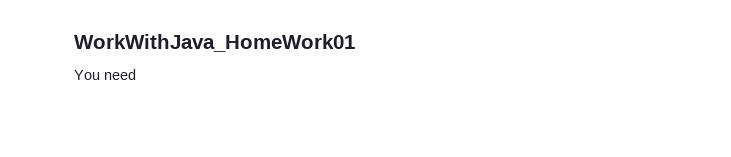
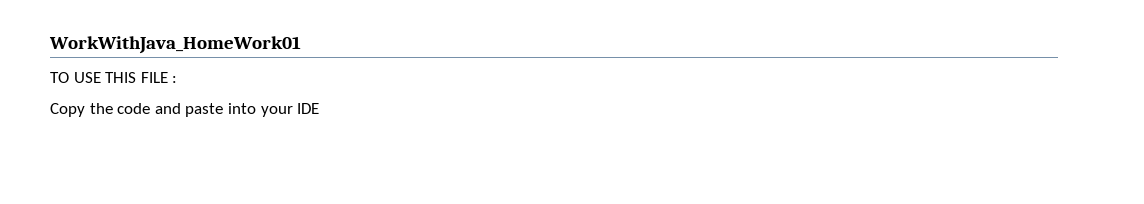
- You need
+ TO USE THIS FILE :
+ Copy the code and paste into your IDE

